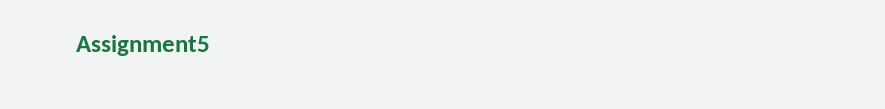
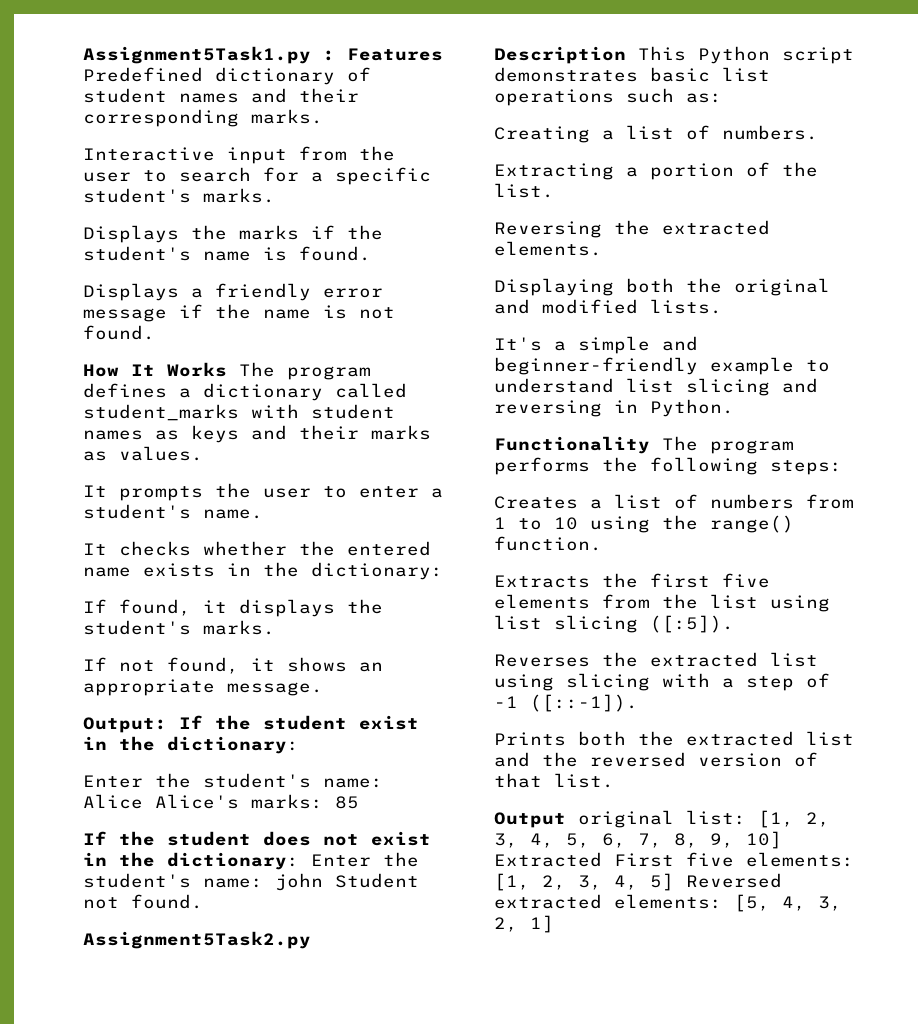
- Assignment5
+ Assignment5Task1.py : Features Predefined dictionary of student names and their corresponding marks.
+ Interactive input from the user to search for a specific student's marks.
+ Displays the marks if the student's name is found.
+ Displays a friendly error message if the name is not found.
+ How It Works The program defines a dictionary called student_marks with student names as keys and their marks as values.
+ It prompts the user to enter a student's name.
+ It checks whether the entered name exists in the dictionary:
+ If found, it displays the student's marks.
+ If not found, it shows an appropriate message.
+ Output: If the student exist in the dictionary:
+ Enter the student's name: Alice Alice's marks: 85
+ If the student does not exist in the dictionary: Enter the student's name: john Student not found.
+ Assignment5Task2.py Description This Python script demonstrates basic list operations such as:
+ Creating a list of numbers.
+ Extracting a portion of the list.
+ Reversing the extracted elements.
+ Displaying both the original and modified lists.
+ It's a simple and beginner-friendly example to understand list slicing and reversing in Python.
+ Functionality The program performs the following steps:
+ Creates a list of numbers from 1 to 10 using the range() function.
+ Extracts the first five elements from the list using list slicing ([:5]).
+ Reverses the extracted list using slicing with a step of -1 ([::-1]).
+ Prints both the extracted list and the reversed version of that list.
+ Output original list: [1, 2, 3, 4, 5, 6, 7, 8, 9, 10] Extracted First five elements: [1, 2, 3, 4, 5] Reversed extracted elements: [5, 4, 3, 2, 1]

